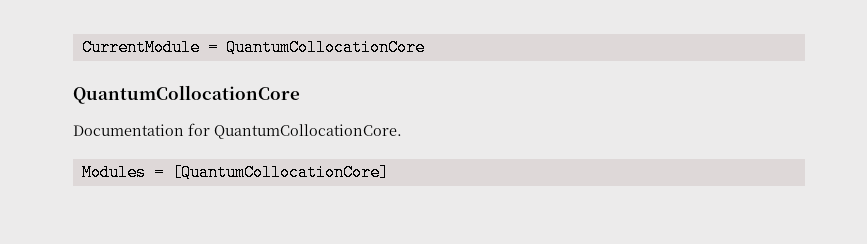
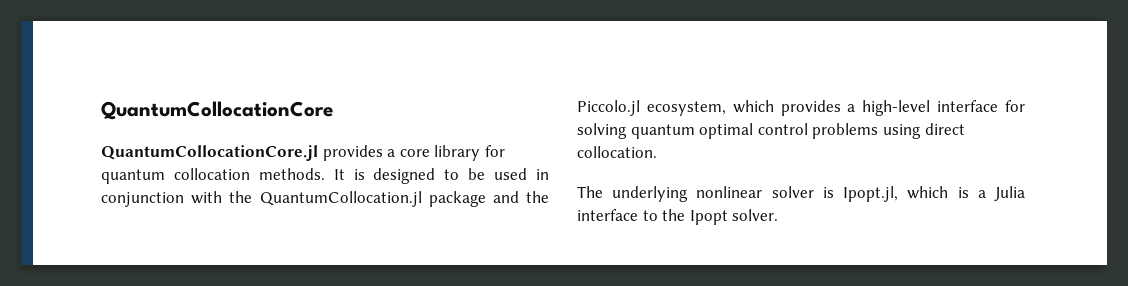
- CurrentModule = QuantumCollocationCore
  QuantumCollocationCore
- Documentation for QuantumCollocationCore.
- Modules = [QuantumCollocationCore]
+ QuantumCollocationCore.jl provides a core library for quantum collocation methods. It is designed to be used in conjunction with the QuantumCollocation.jl package and the Piccolo.jl ecosystem, which provides a high-level interface for solving quantum optimal control problems using direct collocation.
+ The underlying nonlinear solver is Ipopt.jl, which is a Julia interface to the Ipopt solver.

